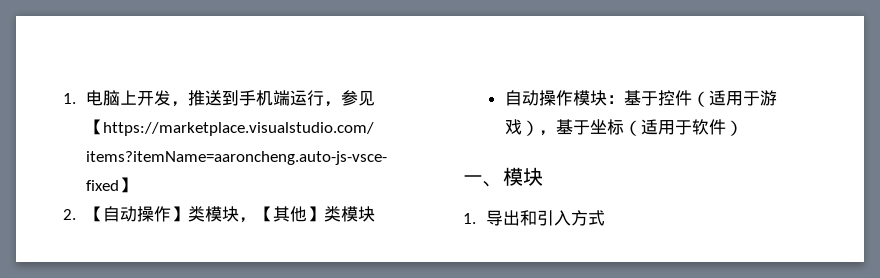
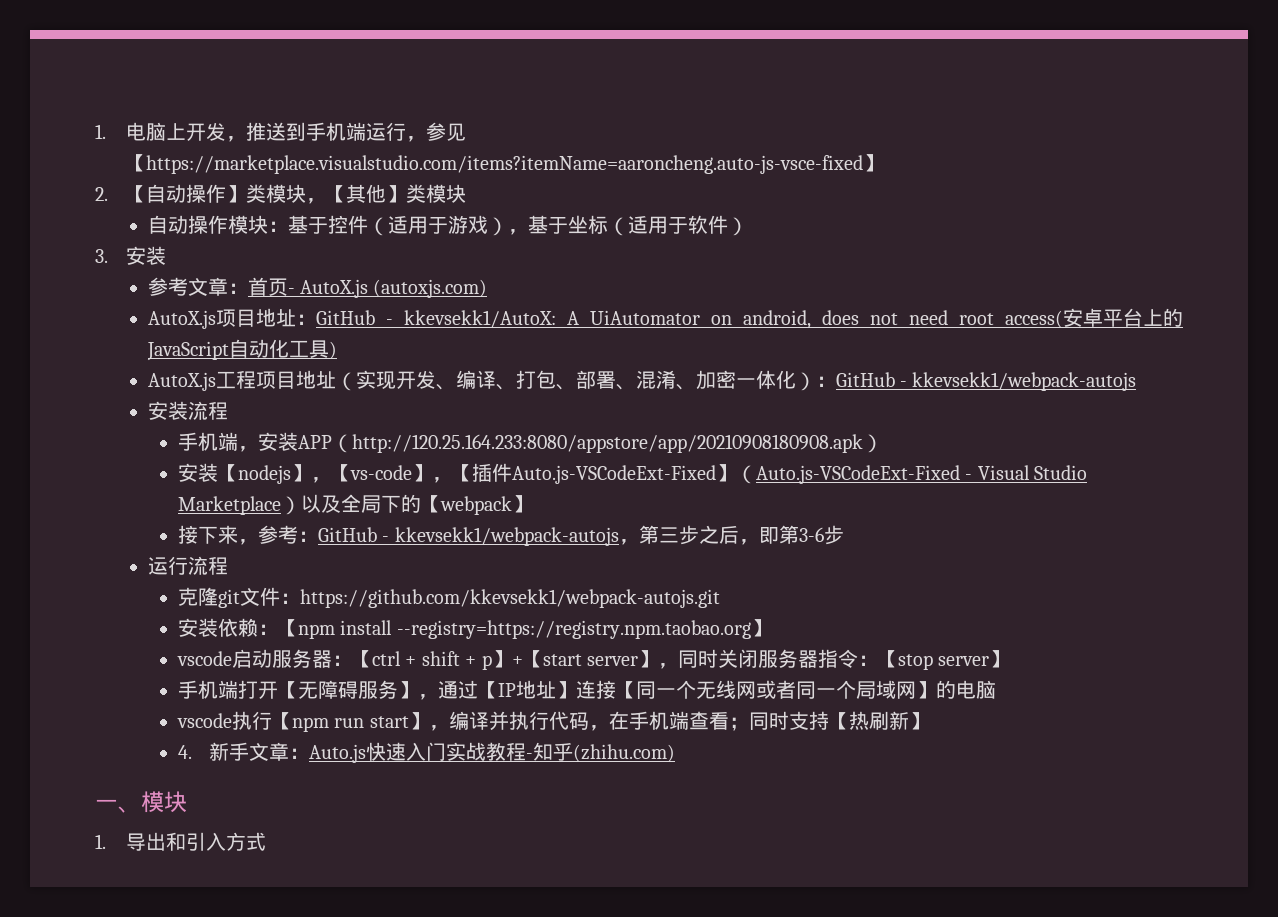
+ 3.安装
+ 参考文章：首页- AutoX.js (autoxjs.com)
+ AutoX.js项目地址：GitHub - kkevsekk1/AutoX: A UiAutomator on android, does not need root access(安卓平台上的JavaScript自动化工具)
+ AutoX.js工程项目地址（实现开发、编译、打包、部署、混淆、加密一体化）：GitHub - kkevsekk1/webpack-autojs
+ 安装流程
+ 手机端，安装APP（http://120.25.164.233:8080/appstore/app/20210908180908.apk）
+ 安装【nodejs】，【vs-code】，【插件Auto.js-VSCodeExt-Fixed】（Auto.js-VSCodeExt-Fixed - Visual Studio Marketplace）以及全局下的【webpack】
+ 接下来，参考：GitHub - kkevsekk1/webpack-autojs，第三步之后，即第3-6步
+ 运行流程
+ 克隆git文件：https://github.com/kkevsekk1/webpack-autojs.git
+ 安装依赖：【npm install --registry=https://registry.npm.taobao.org】
+ vscode启动服务器：【ctrl + shift + p】+【start server】，同时关闭服务器指令：【stop server】
+ 手机端打开【无障碍服务】，通过【IP地址】连接【同一个无线网或者同一个局域网】的电脑
+ vscode执行【npm run start】，编译并执行代码，在手机端查看；同时支持【热刷新】
+ 4.新手文章：Auto.js快速入门实战教程-知乎(zhihu.com)

